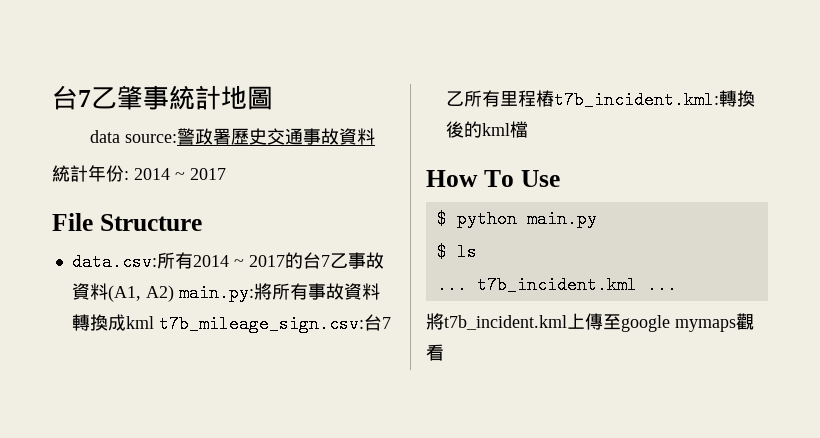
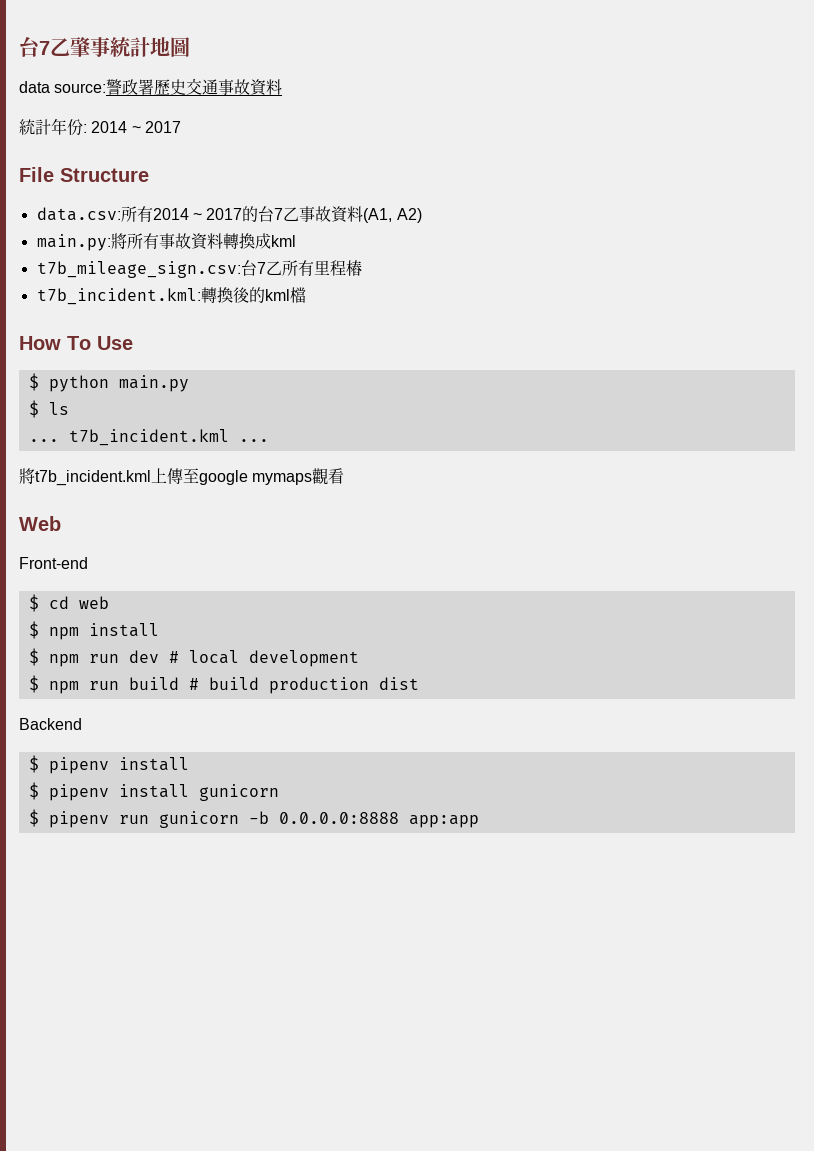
- data.csv:所有2014 ~ 2017的台7乙事故資料(A1, A2) main.py:將所有事故資料轉換成kml t7b_mileage_sign.csv:台7乙所有里程樁t7b_incident.kml:轉換後的kml檔
+ data.csv:所有2014 ~ 2017的台7乙事故資料(A1, A2)
+ main.py:將所有事故資料轉換成kml
+ t7b_mileage_sign.csv:台7乙所有里程樁
+ t7b_incident.kml:轉換後的kml檔
+ Web
+ Front-end
+ $ cd web
+ $ npm install
+ $ npm run dev # local development
+ $ npm run build # build production dist
+ Backend
+ $ pipenv install
+ $ pipenv install gunicorn
+ $ pipenv run gunicorn -b 0.0.0.0:8888 app:app

